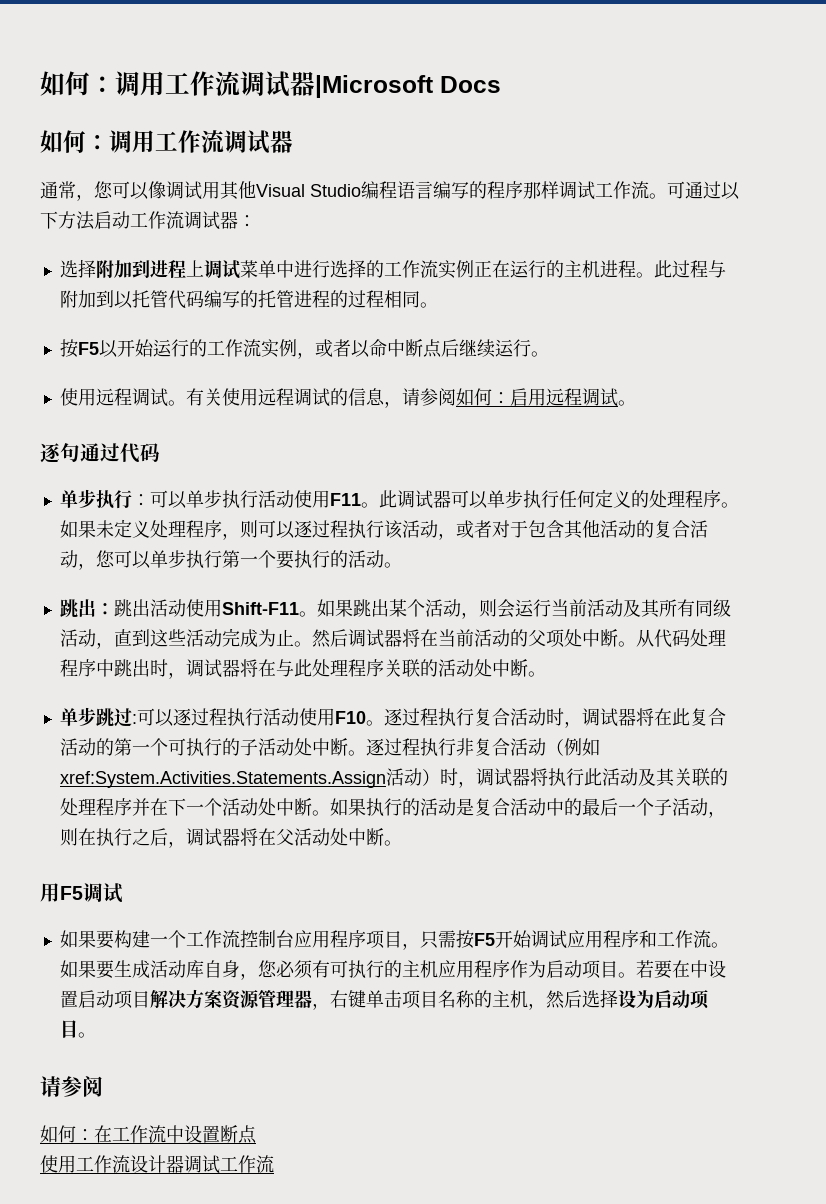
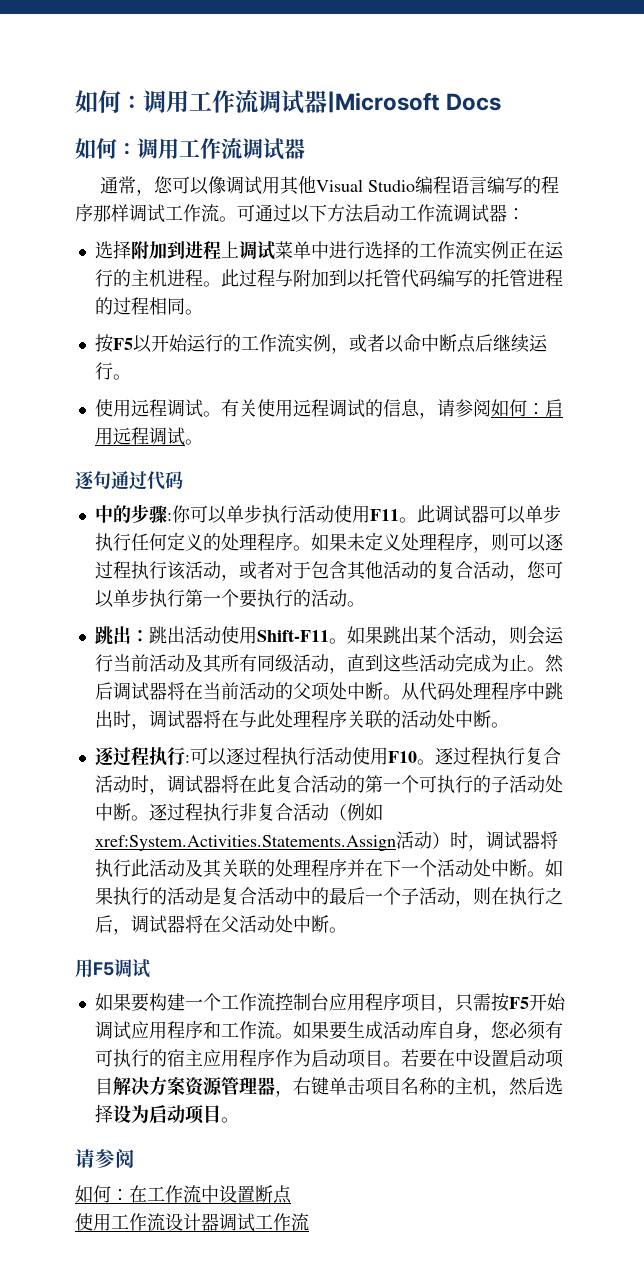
- 单步执行：可以单步执行活动使用F11。
+ 中的步骤:你可以单步执行活动使用F11。
- 单步跳过:可以逐过程执行活动使用F10。
+ 逐过程执行:可以逐过程执行活动使用F10。
- 如果要生成活动库自身，您必须有可执行的主机应用程序作为启动项目。
+ 如果要生成活动库自身，您必须有可执行的宿主应用程序作为启动项目。

